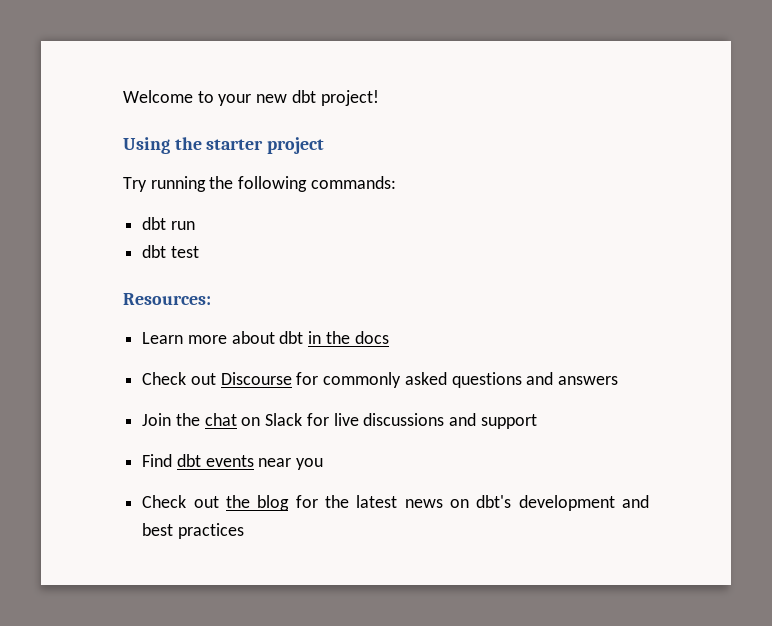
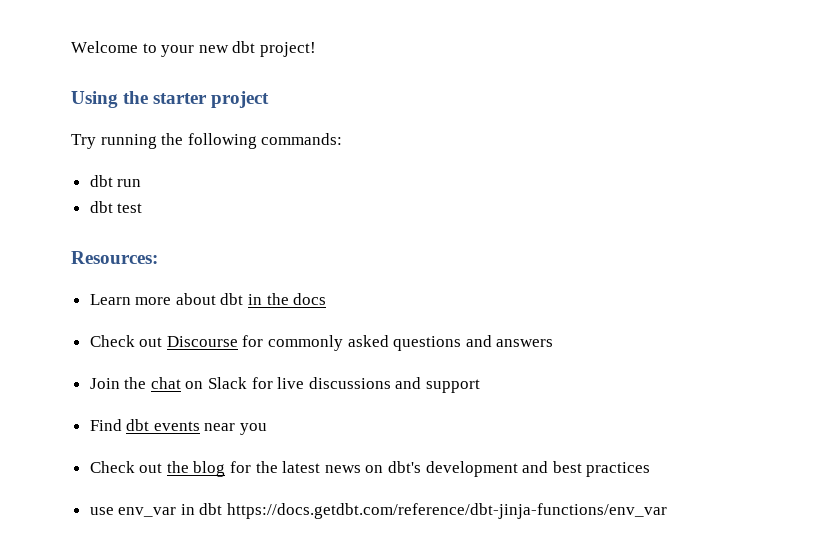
+ use env_var in dbt https://docs.getdbt.com/reference/dbt-jinja-functions/env_var

